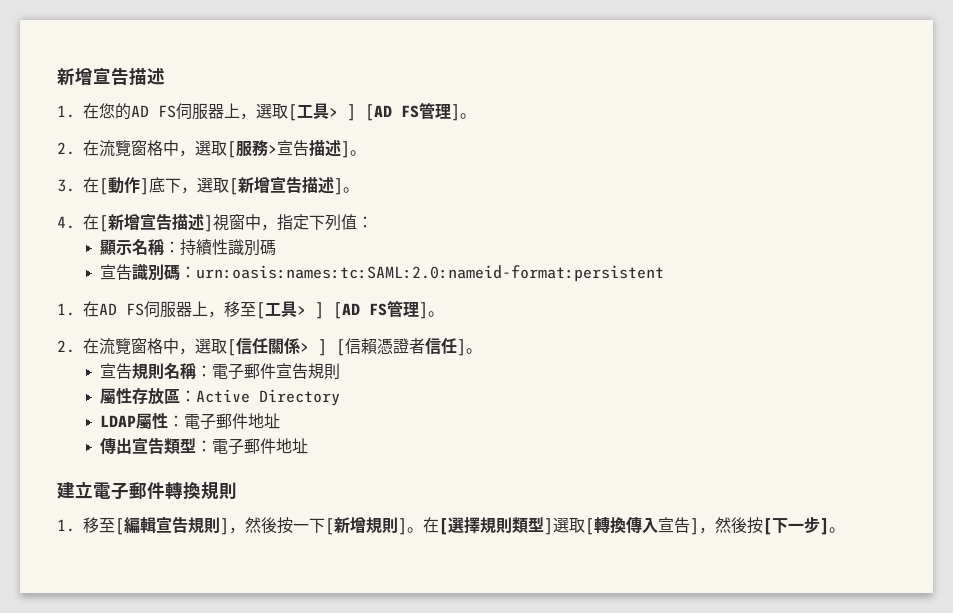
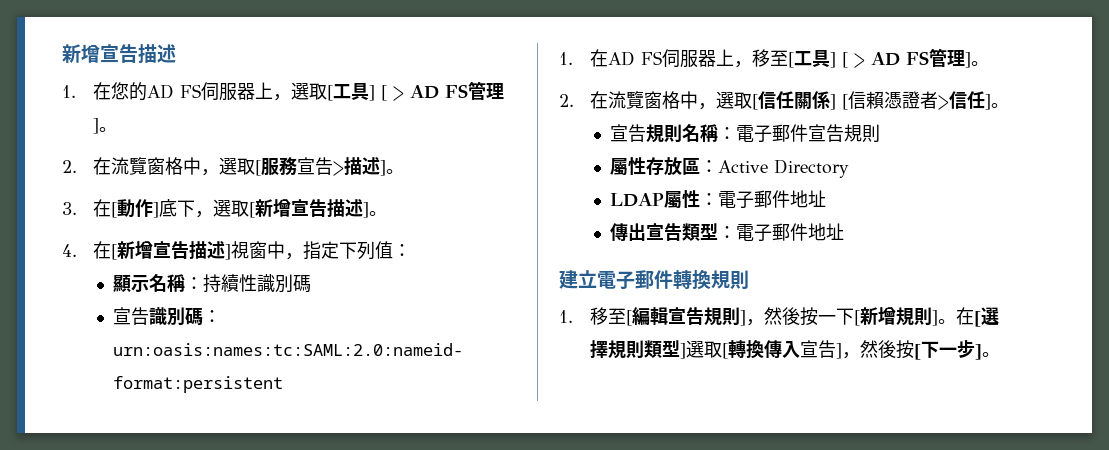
- 1.在您的AD FS伺服器上，選取[工具> ] [AD FS管理]。
+ 1.在您的AD FS伺服器上，選取[工具] [ > AD FS管理]。
- 2.在流覽窗格中，選取[服務>宣告描述]。
+ 2.在流覽窗格中，選取[服務宣告>描述]。
- 1.在AD FS伺服器上，移至[工具> ] [AD FS管理]。
+ 1.在AD FS伺服器上，移至[工具] [ > AD FS管理]。
- 2.在流覽窗格中，選取[信任關係> ] [信賴憑證者信任]。
+ 2.在流覽窗格中，選取[信任關係] [信賴憑證者>信任]。

